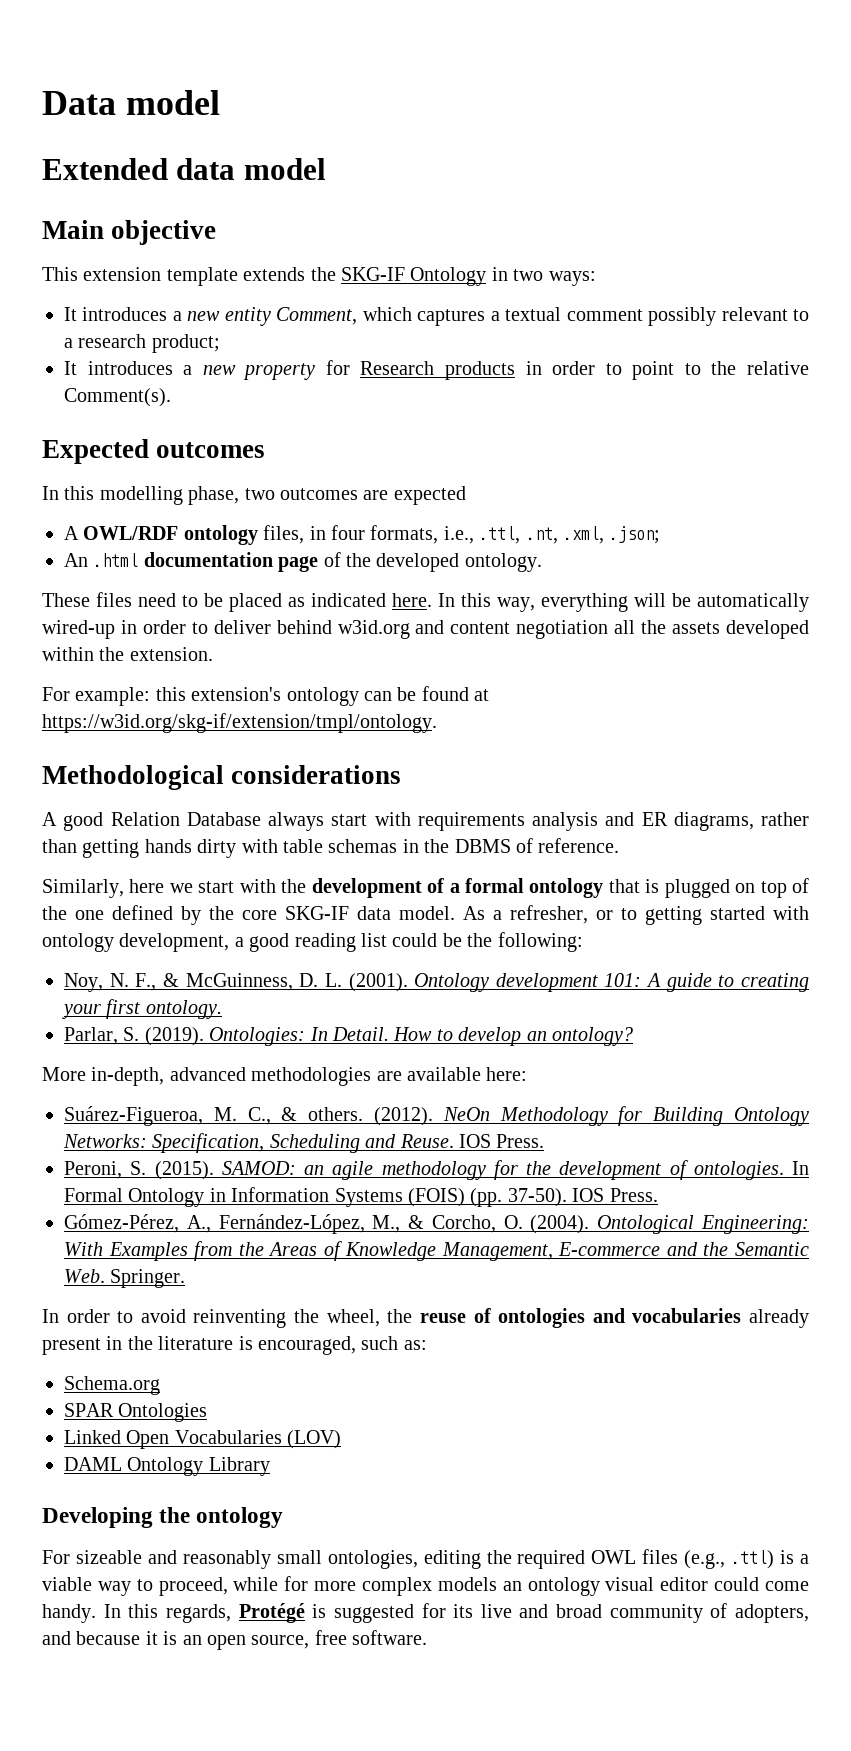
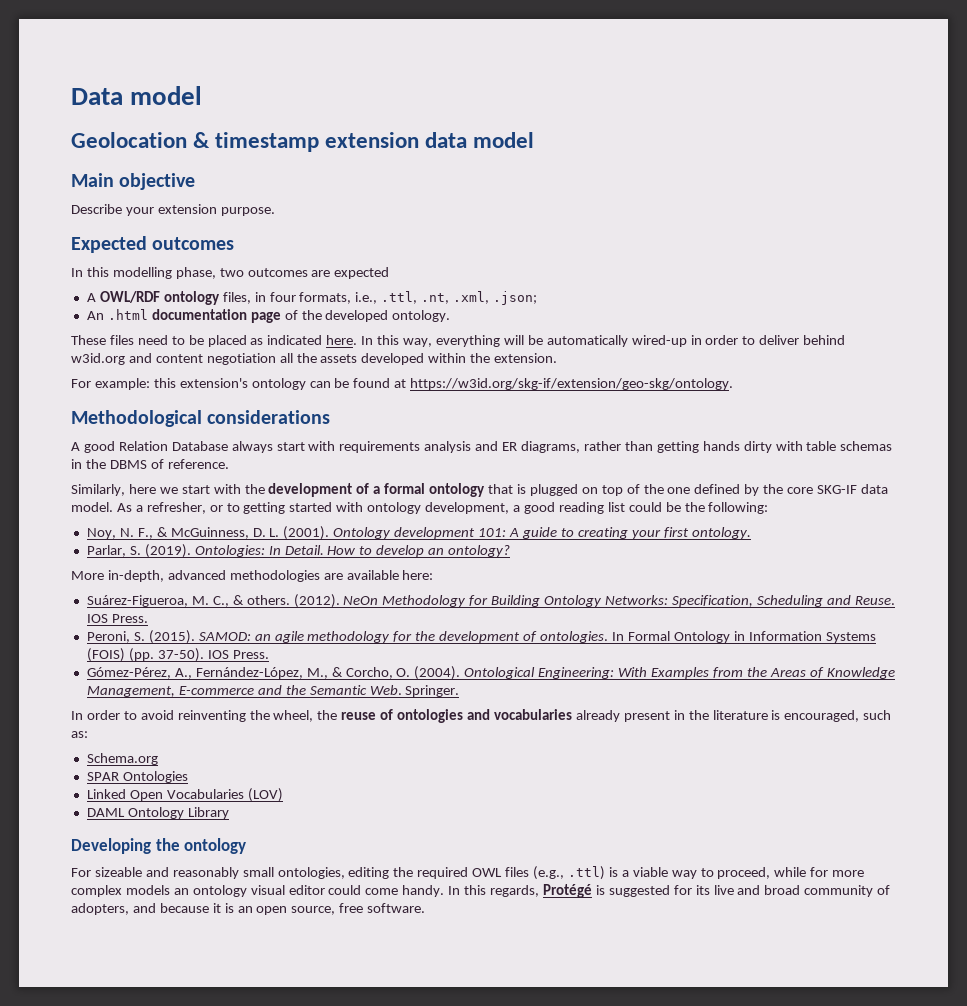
- Extended data model
+ Geolocation & timestamp extension data model
- This extension template extends the SKG-IF Ontology in two ways:
- It introduces a new entity Comment, which captures a textual comment possibly relevant to a research product;
- It introduces a new property for Research products in order to point to the relative Comment(s).
+ Describe your extension purpose.
- For example: this extension's ontology can be found at https://w3id.org/skg-if/extension/tmpl/ontology.
+ For example: this extension's ontology can be found at https://w3id.org/skg-if/extension/geo-skg/ontology.

